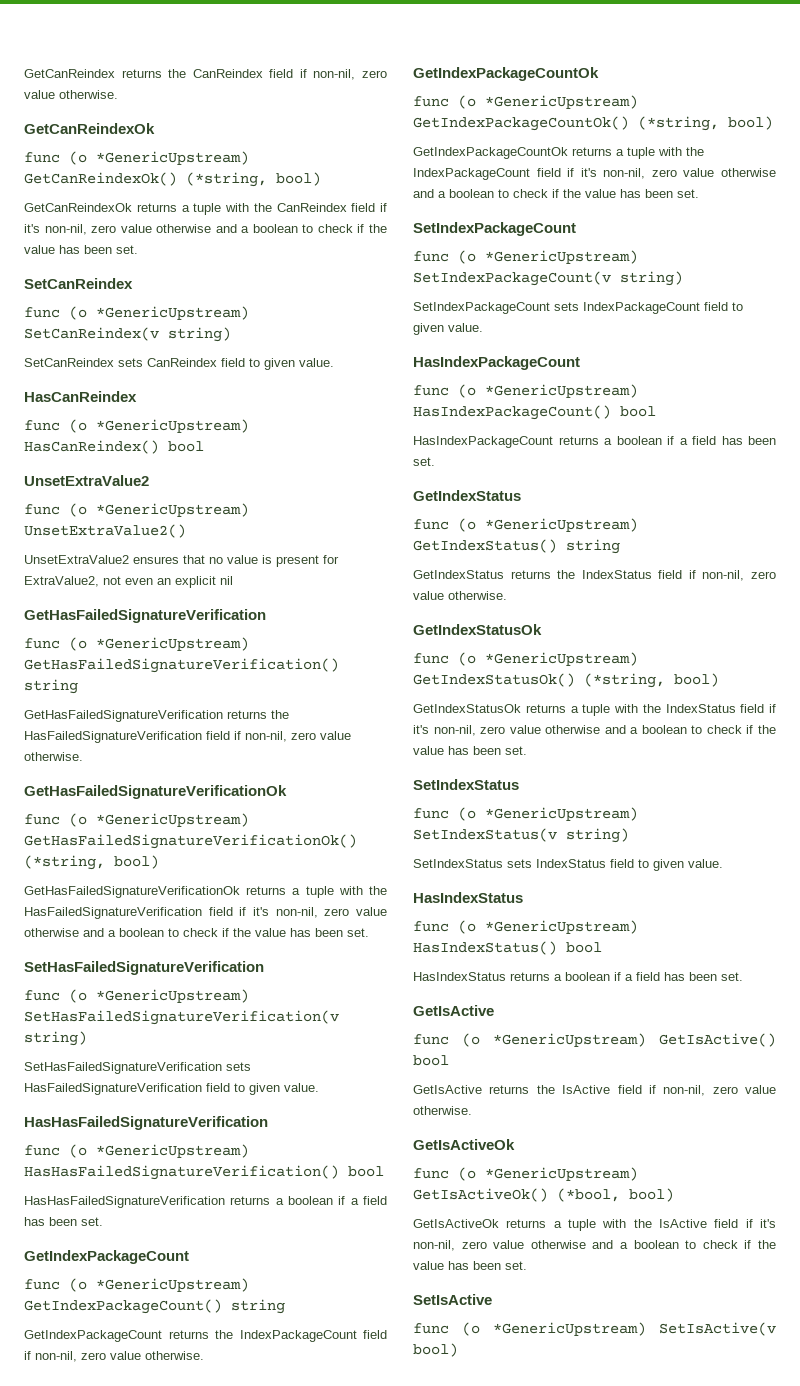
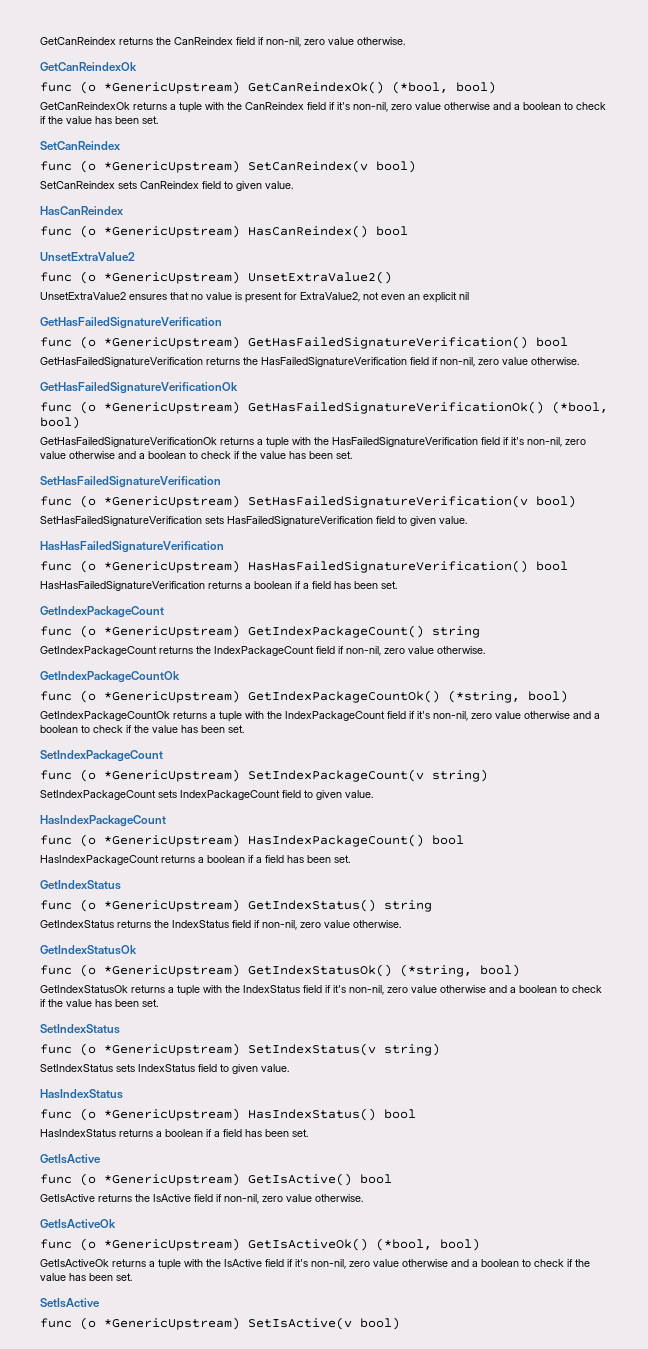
- func (o *GenericUpstream) GetCanReindexOk() (*string, bool)
+ func (o *GenericUpstream) GetCanReindexOk() (*bool, bool)
- func (o *GenericUpstream) SetCanReindex(v string)
+ func (o *GenericUpstream) SetCanReindex(v bool)
- func (o *GenericUpstream) GetHasFailedSignatureVerification() string
+ func (o *GenericUpstream) GetHasFailedSignatureVerification() bool
- func (o *GenericUpstream) GetHasFailedSignatureVerificationOk() (*string, bool)
+ func (o *GenericUpstream) GetHasFailedSignatureVerificationOk() (*bool, bool)
- func (o *GenericUpstream) SetHasFailedSignatureVerification(v string)
+ func (o *GenericUpstream) SetHasFailedSignatureVerification(v bool)

